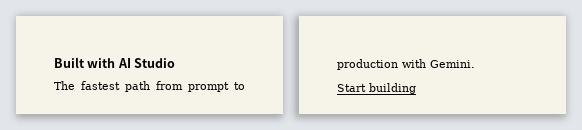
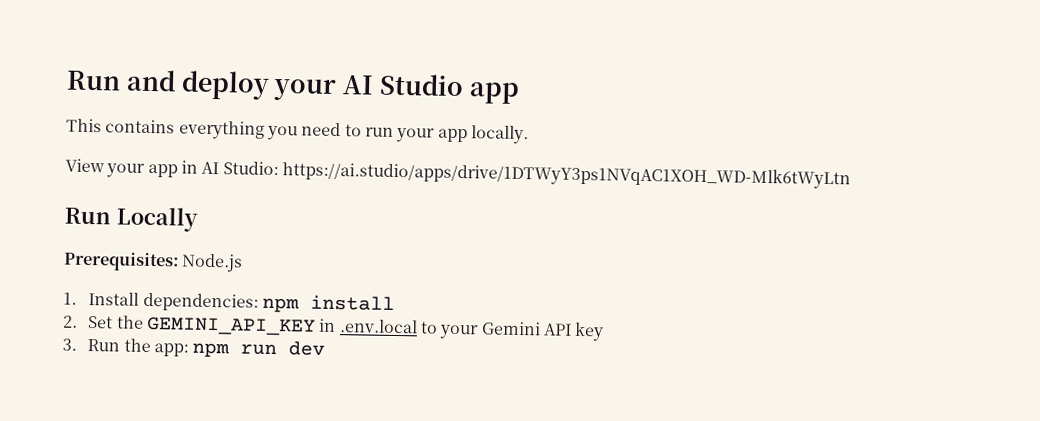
- Built with AI Studio
- The fastest path from prompt to production with Gemini.
- Start building
+ Run and deploy your AI Studio app
+ This contains everything you need to run your app locally.
+ View your app in AI Studio: https://ai.studio/apps/drive/1DTWyY3ps1NVqAC1XOH_WD-Mlk6tWyLtn
+ Run Locally
+ Prerequisites: Node.js
+ 1. Install dependencies: npm install
+ 2. Set the GEMINI_API_KEY in .env.local to your Gemini API key
+ 3. Run the app: npm run dev

